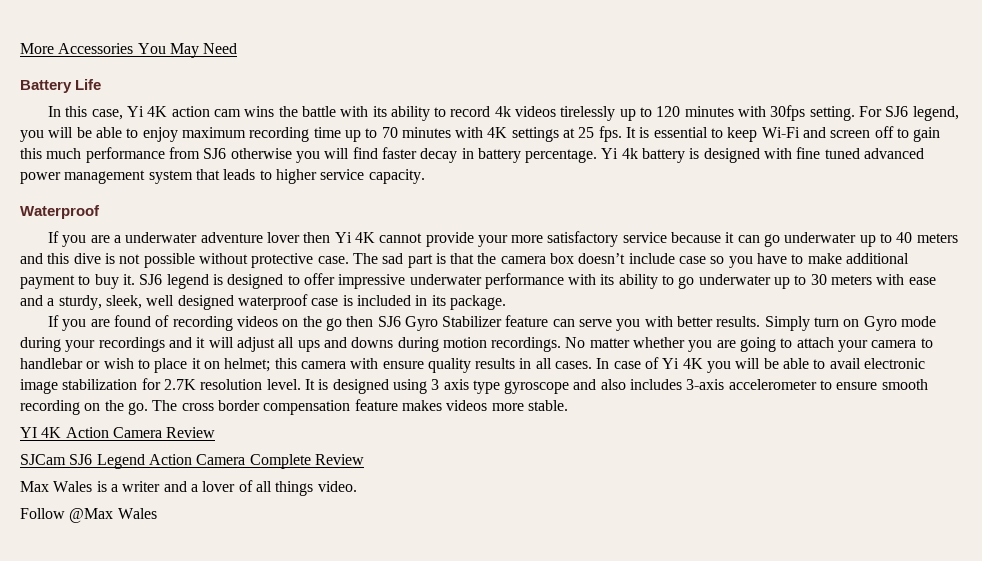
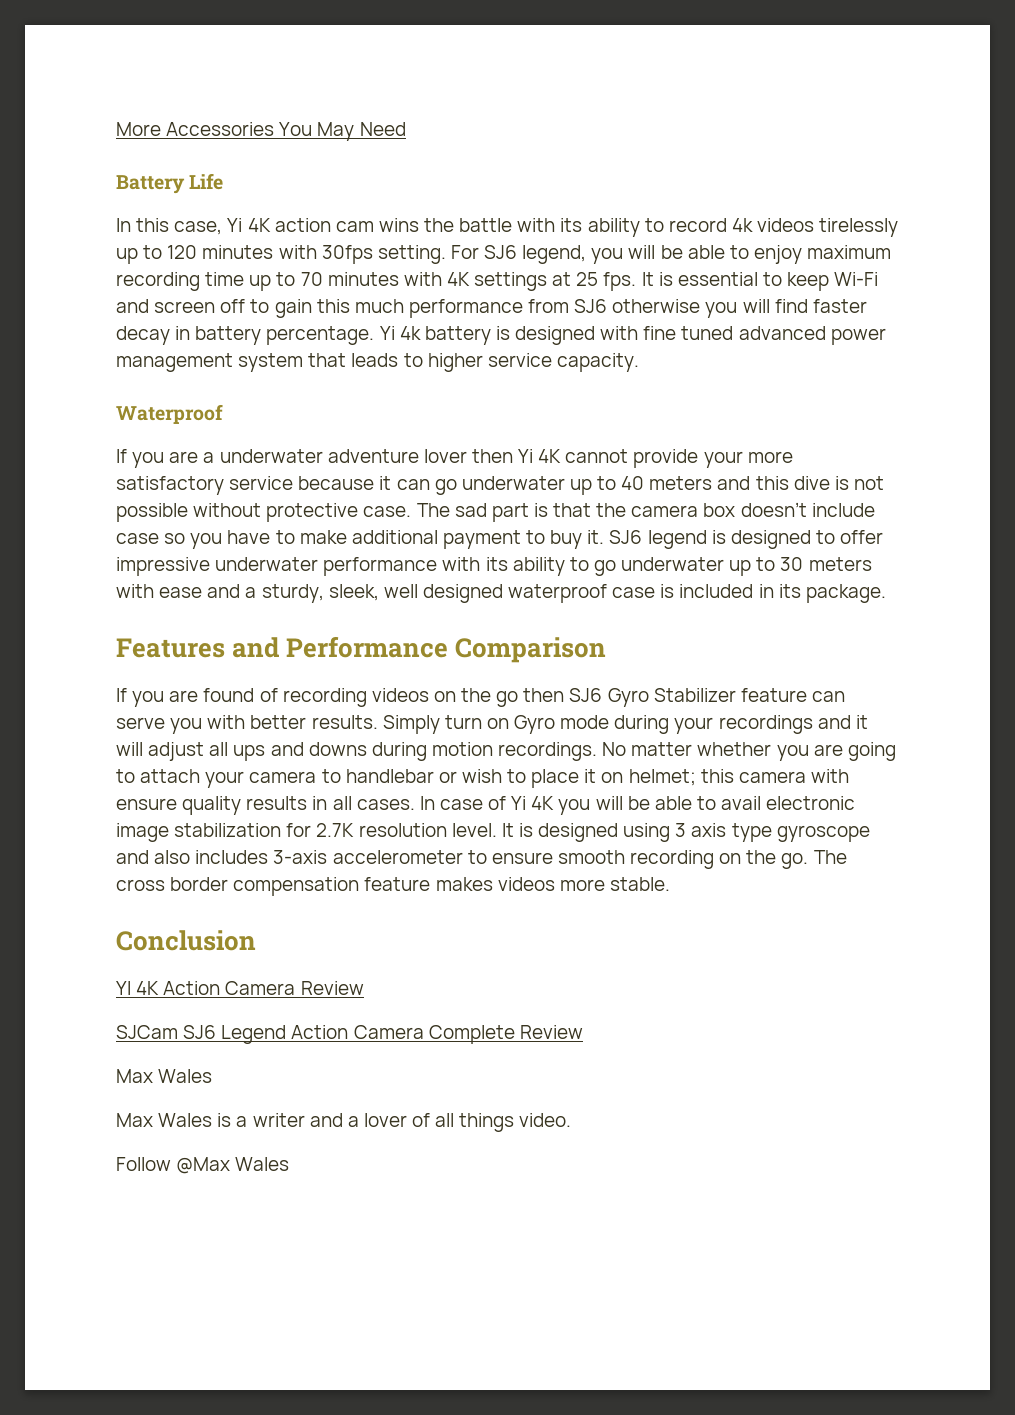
+ Features and Performance Comparison
+ Conclusion
  SJCam SJ6 Legend Action Camera Complete Review
+ Max Wales

